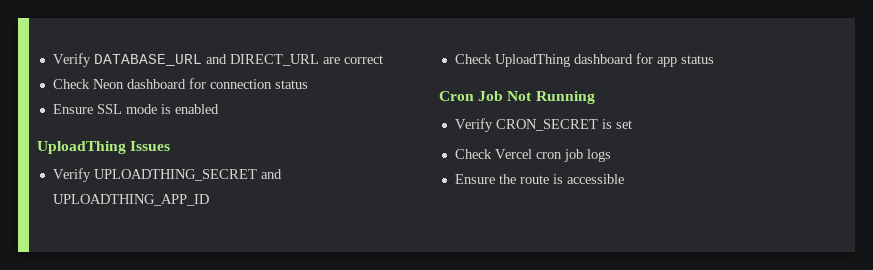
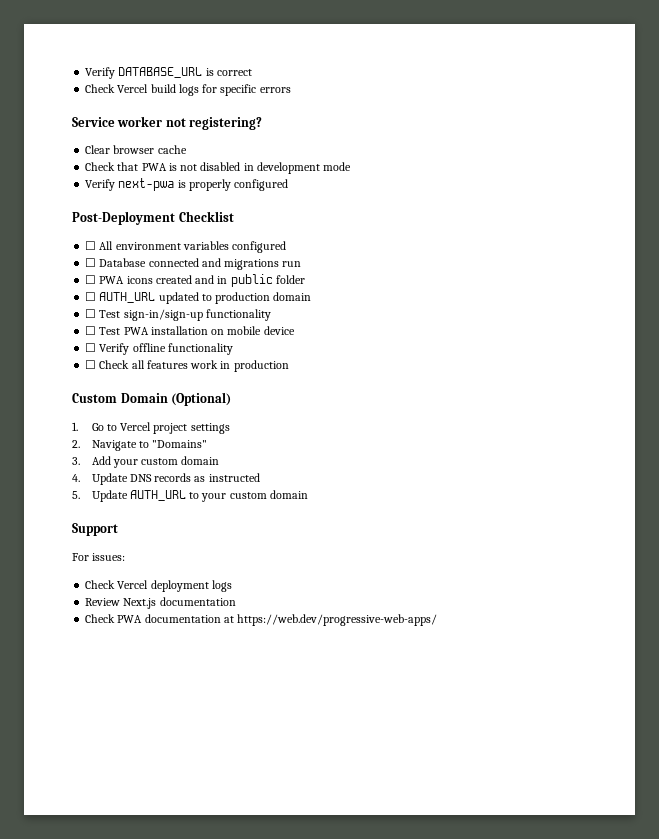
- Verify DATABASE_URL and DIRECT_URL are correct
+ Verify DATABASE_URL is correct
- Check Neon dashboard for connection status
- Ensure SSL mode is enabled
- UploadThing Issues
- Verify UPLOADTHING_SECRET and UPLOADTHING_APP_ID
- Check UploadThing dashboard for app status
- Cron Job Not Running
- Verify CRON_SECRET is set
- Check Vercel cron job logs
+ Check Vercel build logs for specific errors
+ Service worker not registering?
+ Clear browser cache
+ Check that PWA is not disabled in development mode
+ Verify next-pwa is properly configured
+ Post-Deployment Checklist
+ ☐ All environment variables configured
+ ☐ Database connected and migrations run
+ ☐ PWA icons created and in public folder
+ ☐ AUTH_URL updated to production domain
+ ☐ Test sign-in/sign-up functionality
+ ☐ Test PWA installation on mobile device
+ ☐ Verify offline functionality
+ ☐ Check all features work in production
+ Custom Domain (Optional)
+ 1. Go to Vercel project settings
+ 2. Navigate to "Domains"
+ 3. Add your custom domain
+ 4. Update DNS records as instructed
+ 5. Update AUTH_URL to your custom domain
+ Support
+ For issues:
+ Check Vercel deployment logs
- Ensure the route is accessible
+ Review Next.js documentation
+ Check PWA documentation at https://web.dev/progressive-web-apps/

